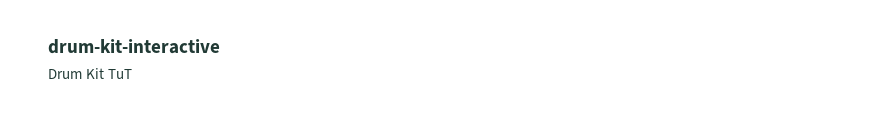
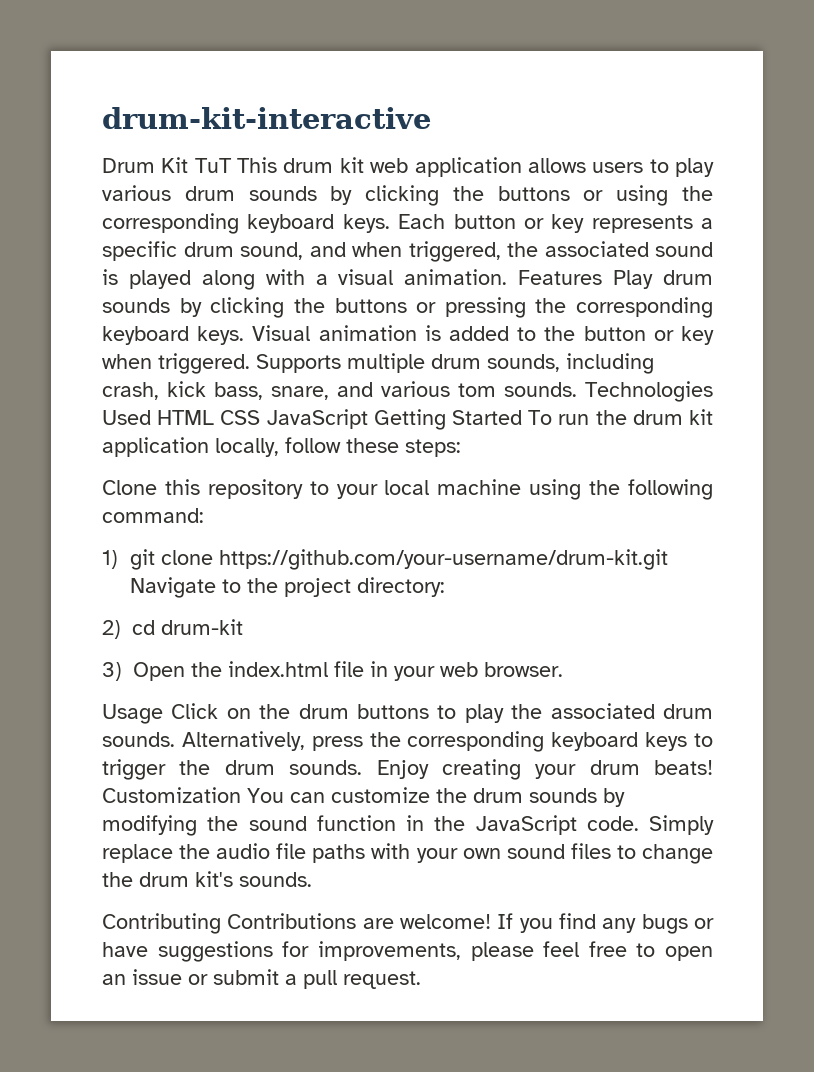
- Drum Kit TuT
+ Drum Kit TuT This drum kit web application allows users to play various drum sounds by clicking the buttons or using the corresponding keyboard keys. Each button or key represents a specific drum sound, and when triggered, the associated sound is played along with a visual animation. Features Play drum sounds by clicking the buttons or pressing the corresponding keyboard keys. Visual animation is added to the button or key when triggered. Supports multiple drum sounds, including crash, kick bass, snare, and various tom sounds. Technologies Used HTML CSS JavaScript Getting Started To run the drum kit application locally, follow these steps:
+ Clone this repository to your local machine using the following command:
+ 1) git clone https://github.com/your-username/drum-kit.git Navigate to the project directory:
+ 2) cd drum-kit
+ 3) Open the index.html file in your web browser.
+ Usage Click on the drum buttons to play the associated drum sounds. Alternatively, press the corresponding keyboard keys to trigger the drum sounds. Enjoy creating your drum beats! Customization You can customize the drum sounds by modifying the sound function in the JavaScript code. Simply replace the audio file paths with your own sound files to change the drum kit's sounds.
+ Contributing Contributions are welcome! If you find any bugs or have suggestions for improvements, please feel free to open an issue or submit a pull request.

